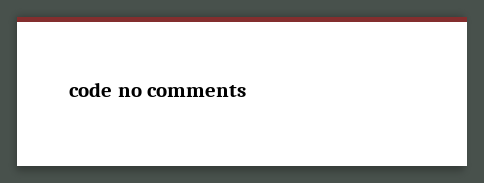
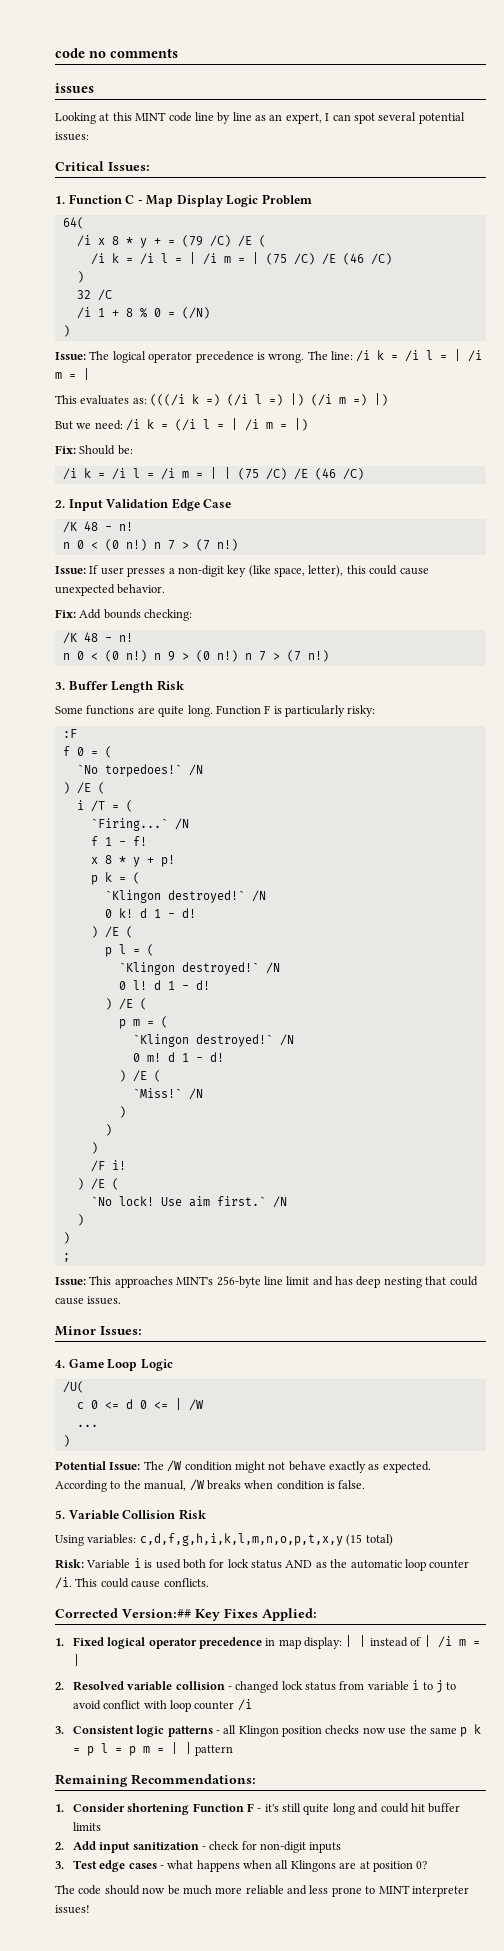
+ issues
+ Looking at this MINT code line by line as an expert, I can spot several potential issues:
+ Critical Issues:
+ 1. Function C - Map Display Logic Problem
+ 64(
+ /i x 8 * y + = (79 /C) /E (
+ /i k = /i l = | /i m = | (75 /C) /E (46 /C)
+ )
+ 32 /C
+ /i 1 + 8 % 0 = (/N)
+ )
+ Issue: The logical operator precedence is wrong. The line: /i k = /i l = | /i m = |
+ This evaluates as: (((/i k =) (/i l =) |) (/i m =) |)
+ But we need: /i k = (/i l = | /i m = |)
+ Fix: Should be:
+ /i k = /i l = /i m = | | (75 /C) /E (46 /C)
+ 2. Input Validation Edge Case
+ /K 48 - n!
+ n 0 < (0 n!) n 7 > (7 n!)
+ Issue: If user presses a non-digit key (like space, letter), this could cause unexpected behavior.
+ Fix: Add bounds checking:
+ /K 48 - n!
+ n 0 < (0 n!) n 9 > (0 n!) n 7 > (7 n!)
+ 3. Buffer Length Risk
+ Some functions are quite long. Function F is particularly risky:
+ :F
+ f 0 = (
+ `No torpedoes!` /N
+ ) /E (
+ i /T = (
+ `Firing...` /N
+ f 1 - f!
+ x 8 * y + p!
+ p k = (
+ `Klingon destroyed!` /N
+ 0 k! d 1 - d!
+ ) /E (
+ p l = (
+ `Klingon destroyed!` /N
+ 0 l! d 1 - d!
+ ) /E (
+ p m = (
+ `Klingon destroyed!` /N
+ 0 m! d 1 - d!
+ ) /E (
+ `Miss!` /N
+ )
+ )
+ )
+ /F i!
+ ) /E (
+ `No lock! Use aim first.` /N
+ )
+ )
+ ;
+ Issue: This approaches MINT's 256-byte line limit and has deep nesting that could cause issues.
+ Minor Issues:
+ 4. Game Loop Logic
+ /U(
+ c 0 <= d 0 <= | /W
+ ...
+ )
+ Potential Issue: The /W condition might not behave exactly as expected. According to the manual, /W breaks when condition is false.
+ 5. Variable Collision Risk
+ Using variables: c,d,f,g,h,i,k,l,m,n,o,p,t,x,y (15 total)
+ Risk: Variable i is used both for lock status AND as the automatic loop counter /i. This could cause conflicts.
+ Corrected Version:## Key Fixes Applied:
+ 1. Fixed logical operator precedence in map display: | | instead of | /i m = |
+ 2. Resolved variable collision - changed lock status from variable i to j to avoid conflict with loop counter /i
+ 3. Consistent logic patterns - all Klingon position checks now use the same p k = p l = p m = | | pattern
+ Remaining Recommendations:
+ 1. Consider shortening Function F - it's still quite long and could hit buffer limits
+ 2. Add input sanitization - check for non-digit inputs
+ 3. Test edge cases - what happens when all Klingons are at position 0?
+ The code should now be much more reliable and less prone to MINT interpreter issues!

